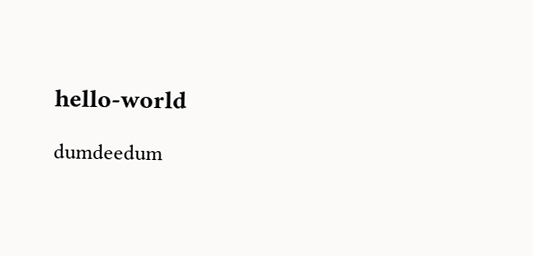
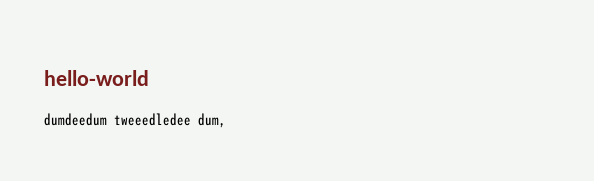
- dumdeedum
+ dumdeedum tweeedledee dum,

